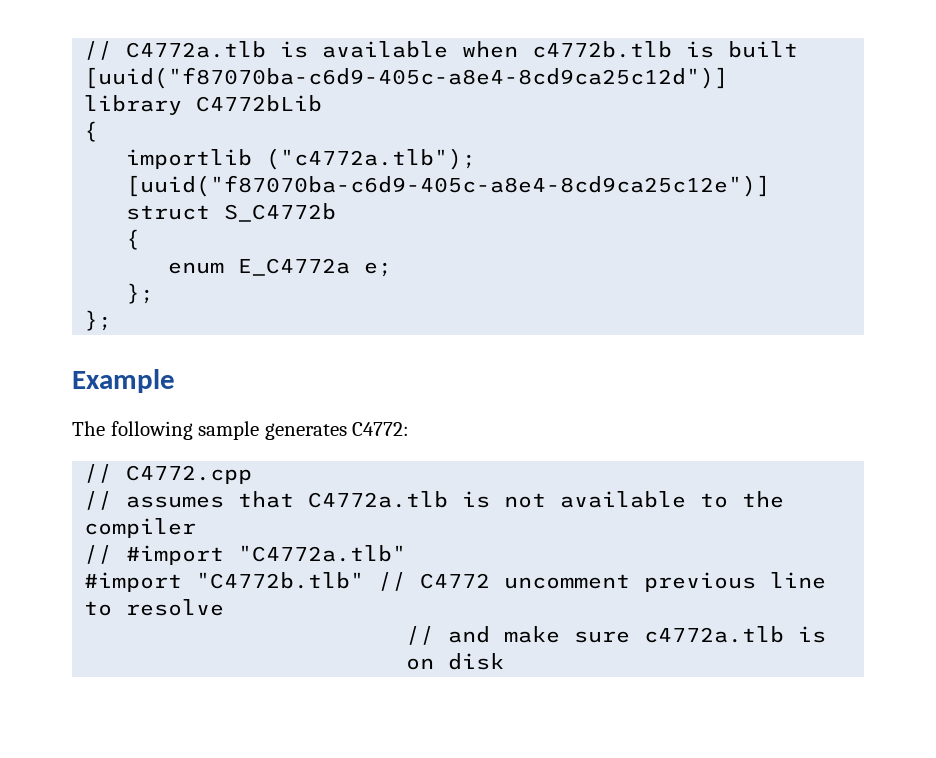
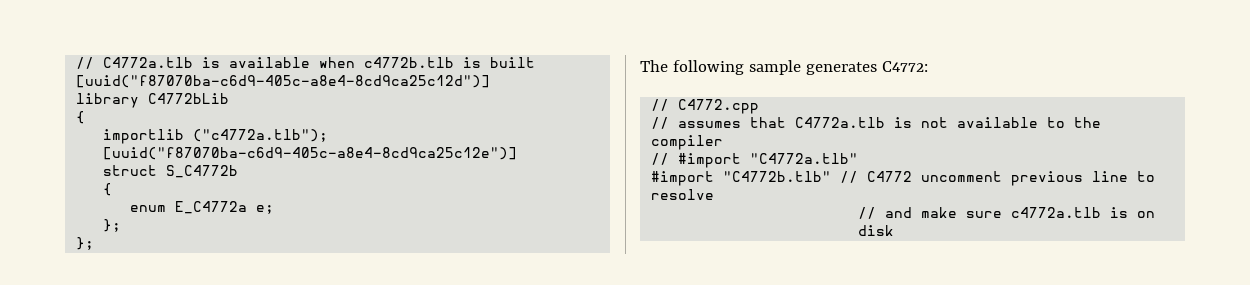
- Example

